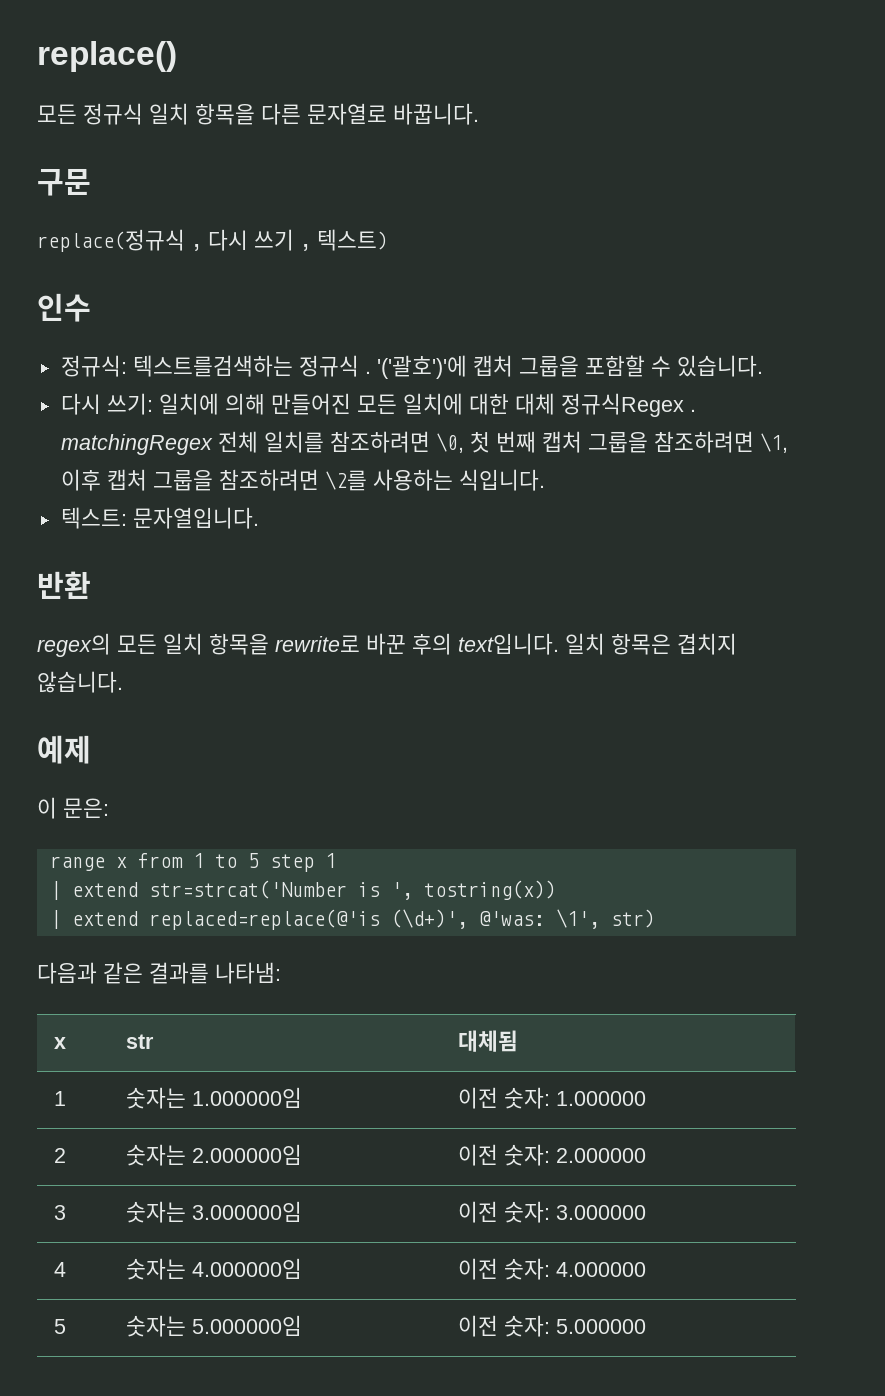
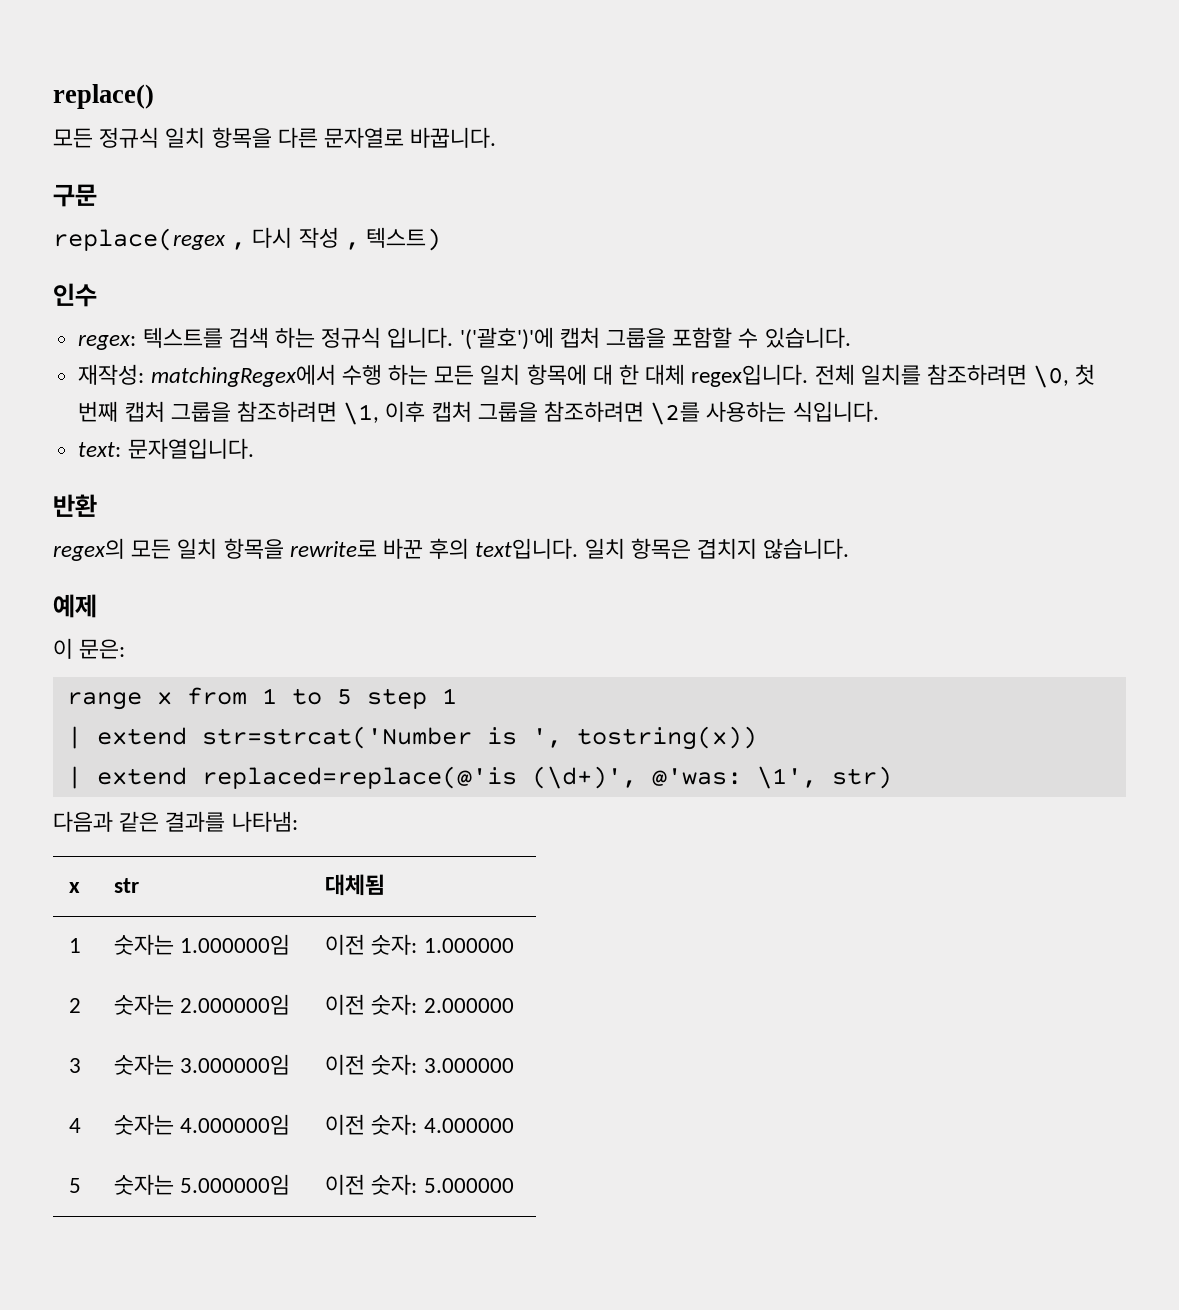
- replace(정규식 , 다시 쓰기 , 텍스트)
+ replace(regex , 다시 작성 , 텍스트)
- 정규식: 텍스트를검색하는 정규식 .
+ regex: 텍스트를 검색 하는 정규식 입니다.
- 다시 쓰기: 일치에 의해 만들어진 모든 일치에 대한 대체 정규식Regex . matchingRegex 전체 일치를 참조하려면 \0, 첫 번째 캡처 그룹을 참조하려면 \1, 이후 캡처 그룹을 참조하려면 \2를 사용하는 식입니다.
+ 재작성: matchingRegex에서 수행 하는 모든 일치 항목에 대 한 대체 regex입니다. 전체 일치를 참조하려면 \0, 첫 번째 캡처 그룹을 참조하려면 \1, 이후 캡처 그룹을 참조하려면 \2를 사용하는 식입니다.
- 텍스트: 문자열입니다.
+ text: 문자열입니다.

